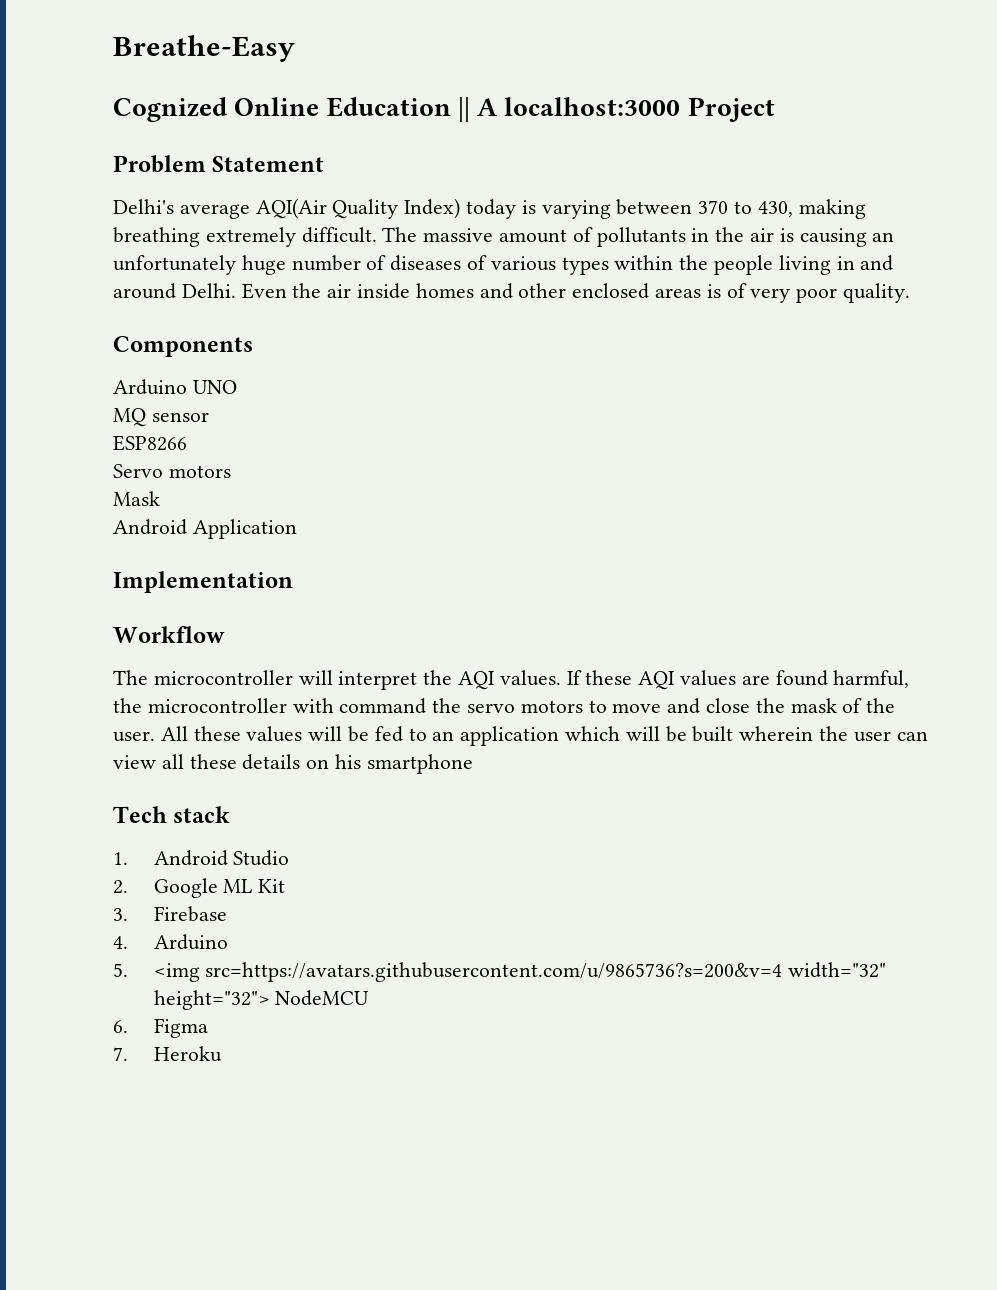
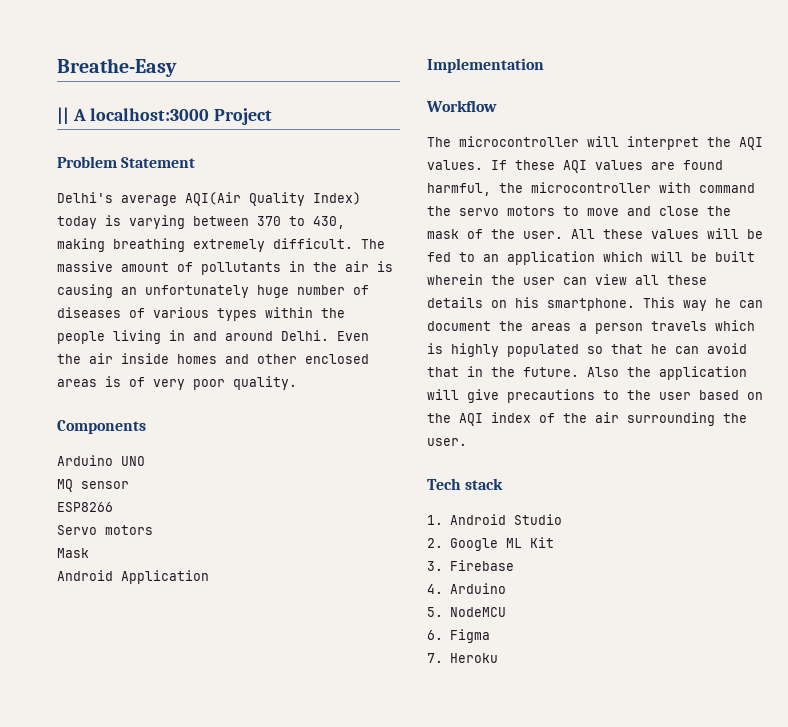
- Cognized Online Education || A localhost:3000 Project
+ || A localhost:3000 Project
- All these values will be fed to an application which will be built wherein the user can view all these details on his smartphone
+ All these values will be fed to an application which will be built wherein the user can view all these details on his smartphone. This way he can document the areas a person travels which is highly populated so that he can avoid that in the future. Also the application will give precautions to the user based on the AQI index of the air surrounding the user.
- 5. <img src=https://avatars.githubusercontent.com/u/9865736?s=200&v=4 width="32" height="32"> NodeMCU
+ 5. NodeMCU

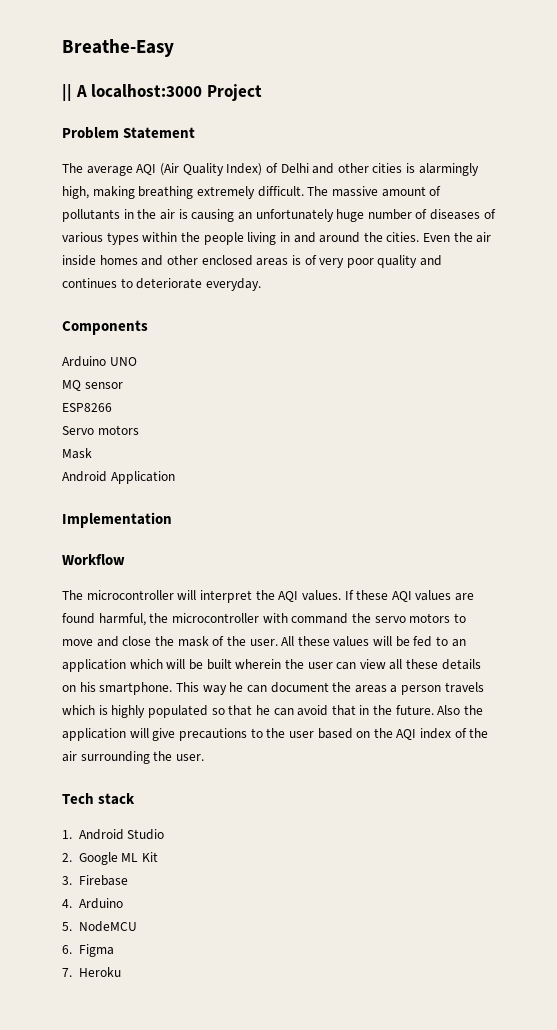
- Delhi's average AQI(Air Quality Index) today is varying between 370 to 430, making breathing extremely difficult.
+ The average AQI (Air Quality Index) of Delhi and other cities is alarmingly high, making breathing extremely difficult.
- The massive amount of pollutants in the air is causing an unfortunately huge number of diseases of various types within the people living in and around Delhi.
+ The massive amount of pollutants in the air is causing an unfortunately huge number of diseases of various types within the people living in and around the cities.
- Even the air inside homes and other enclosed areas is of very poor quality.
+ Even the air inside homes and other enclosed areas is of very poor quality and continues to deteriorate everyday.

